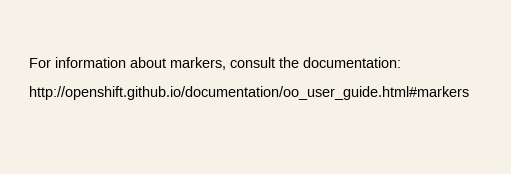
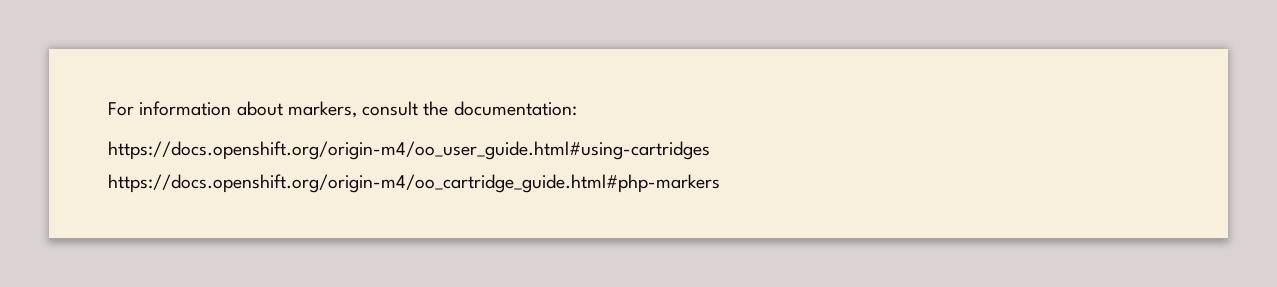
- http://openshift.github.io/documentation/oo_user_guide.html#markers
+ https://docs.openshift.org/origin-m4/oo_user_guide.html#using-cartridges https://docs.openshift.org/origin-m4/oo_cartridge_guide.html#php-markers

